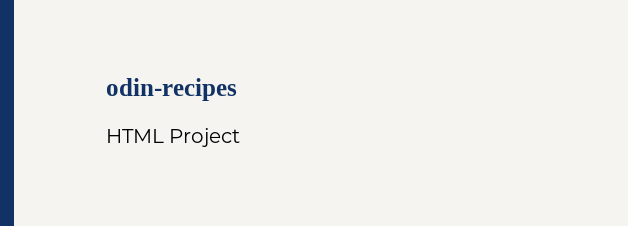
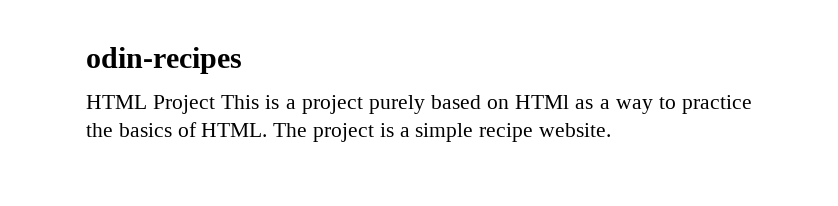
- HTML Project
+ HTML Project This is a project purely based on HTMl as a way to practice the basics of HTML. The project is a simple recipe website.

